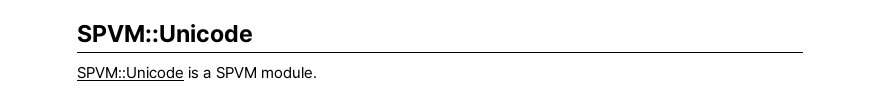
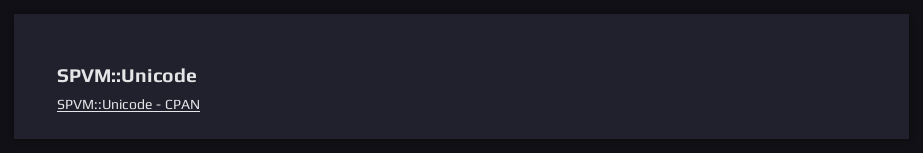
- SPVM::Unicode is a SPVM module.
+ SPVM::Unicode - CPAN

